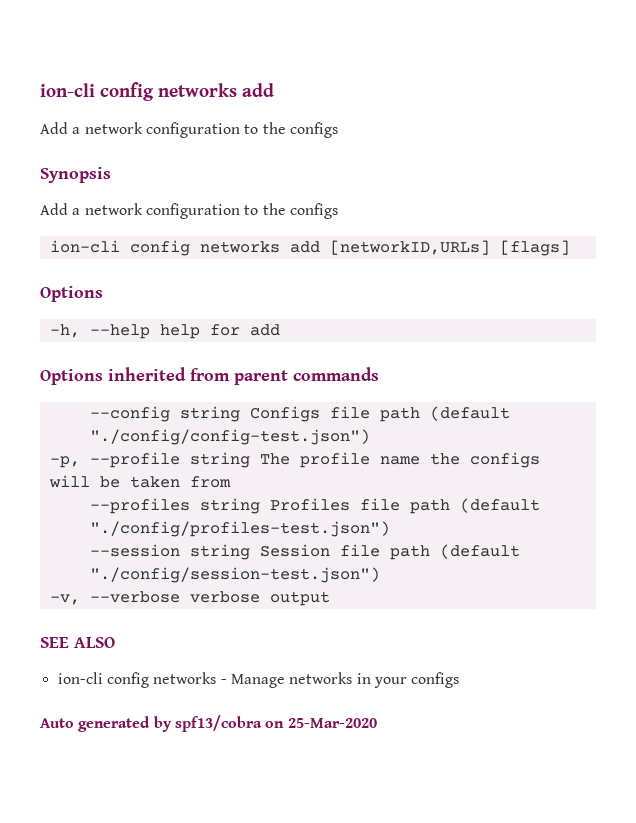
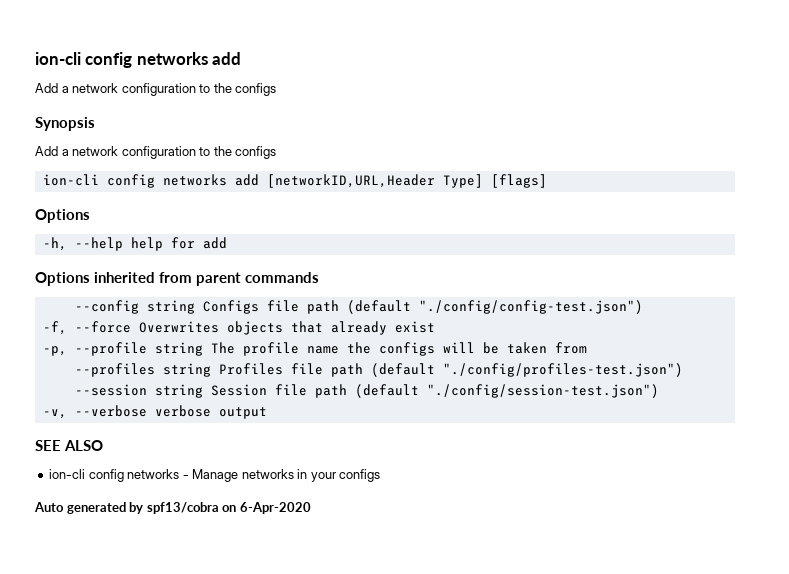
- ion-cli config networks add [networkID,URLs] [flags]
+ ion-cli config networks add [networkID,URL,Header Type] [flags]
+ -f, --force Overwrites objects that already exist
- Auto generated by spf13/cobra on 25-Mar-2020
+ Auto generated by spf13/cobra on 6-Apr-2020

